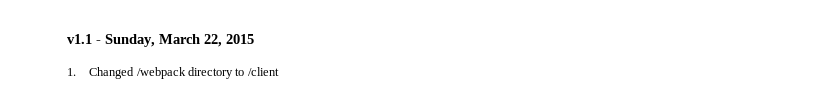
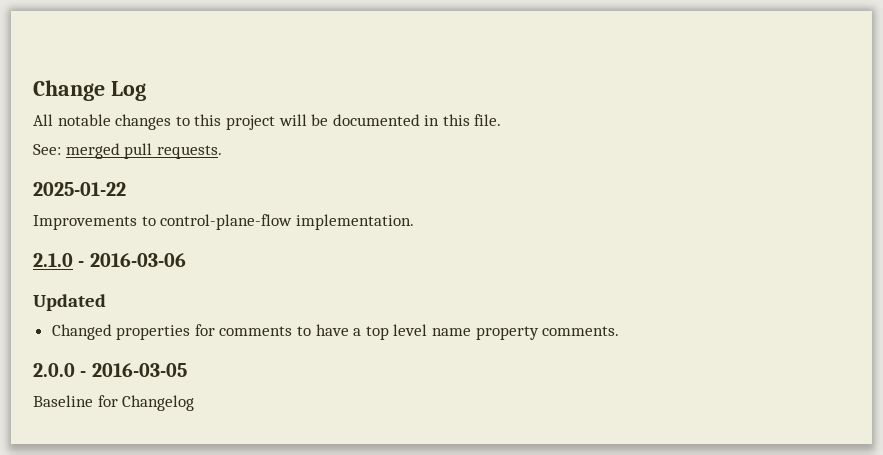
- v1.1 - Sunday, March 22, 2015
- 1. Changed /webpack directory to /client
+ Change Log
+ All notable changes to this project will be documented in this file.
+ See: merged pull requests.
+ 2025-01-22
+ Improvements to control-plane-flow implementation.
+ 2.1.0 - 2016-03-06
+ Updated
+ Changed properties for comments to have a top level name property comments.
+ 2.0.0 - 2016-03-05
+ Baseline for Changelog

